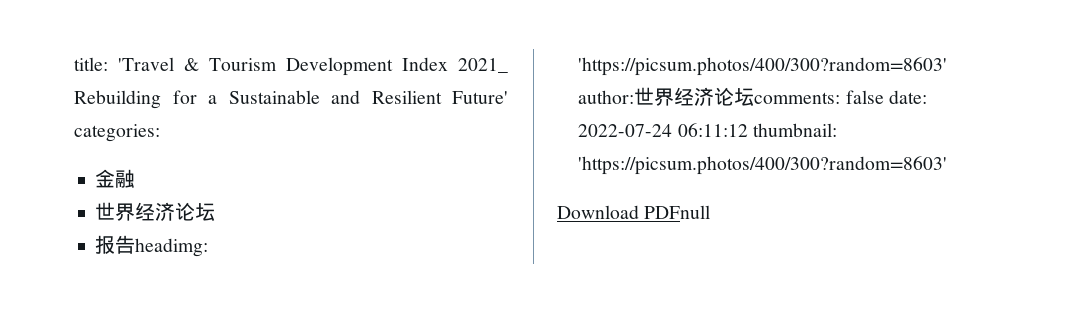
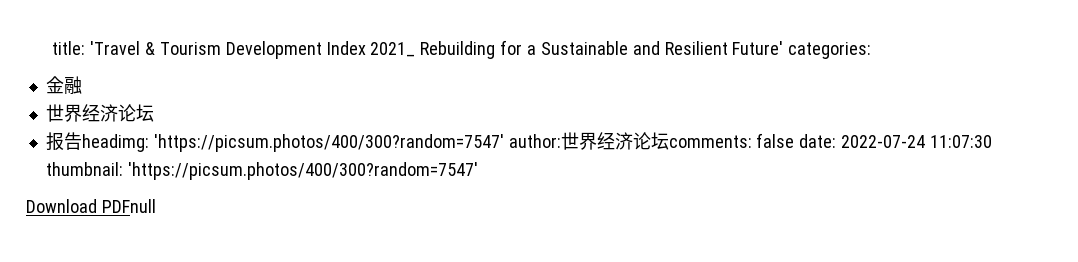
- 报告headimg: 'https://picsum.photos/400/300?random=8603' author:世界经济论坛comments: false date: 2022-07-24 06:11:12 thumbnail: 'https://picsum.photos/400/300?random=8603'
+ 报告headimg: 'https://picsum.photos/400/300?random=7547' author:世界经济论坛comments: false date: 2022-07-24 11:07:30 thumbnail: 'https://picsum.photos/400/300?random=7547'

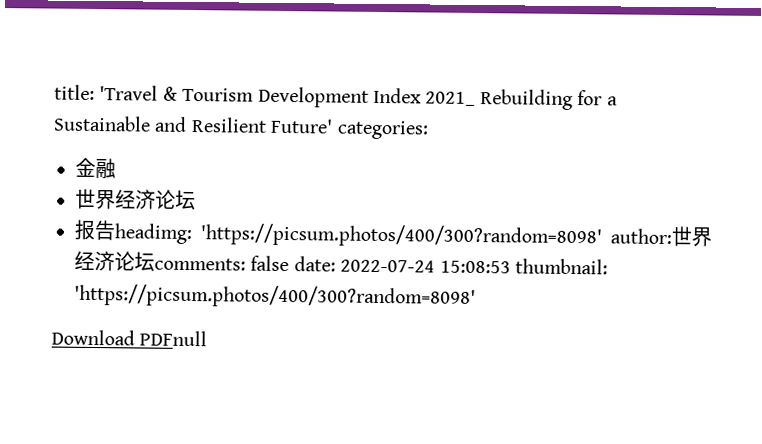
- 报告headimg: 'https://picsum.photos/400/300?random=7547' author:世界经济论坛comments: false date: 2022-07-24 11:07:30 thumbnail: 'https://picsum.photos/400/300?random=7547'
+ 报告headimg: 'https://picsum.photos/400/300?random=8098' author:世界经济论坛comments: false date: 2022-07-24 15:08:53 thumbnail: 'https://picsum.photos/400/300?random=8098'

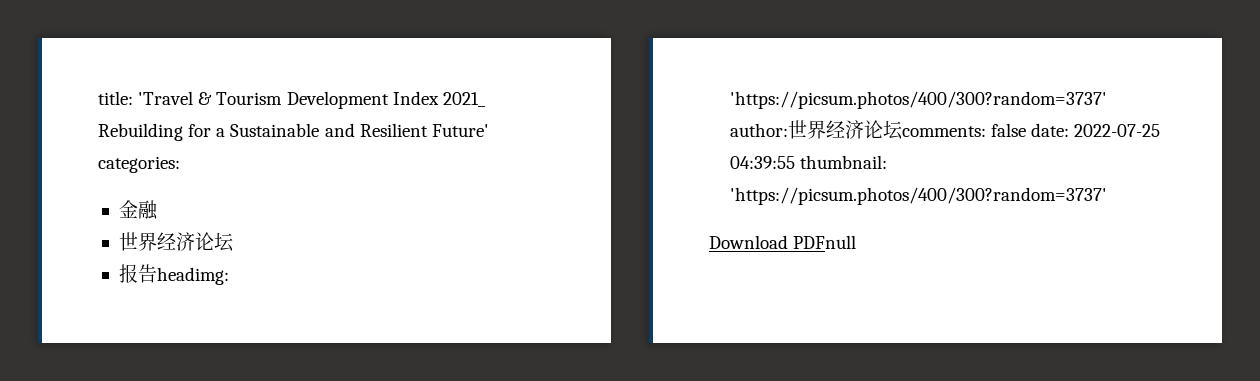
- 报告headimg: 'https://picsum.photos/400/300?random=8098' author:世界经济论坛comments: false date: 2022-07-24 15:08:53 thumbnail: 'https://picsum.photos/400/300?random=8098'
+ 报告headimg: 'https://picsum.photos/400/300?random=3737' author:世界经济论坛comments: false date: 2022-07-25 04:39:55 thumbnail: 'https://picsum.photos/400/300?random=3737'

